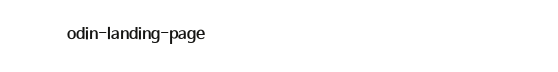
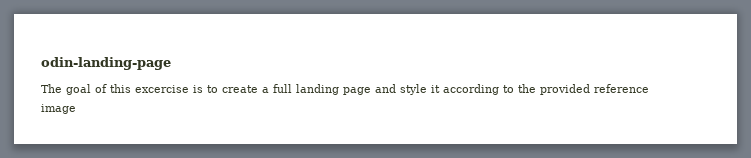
+ The goal of this excercise is to create a full landing page and style it according to the provided reference image

